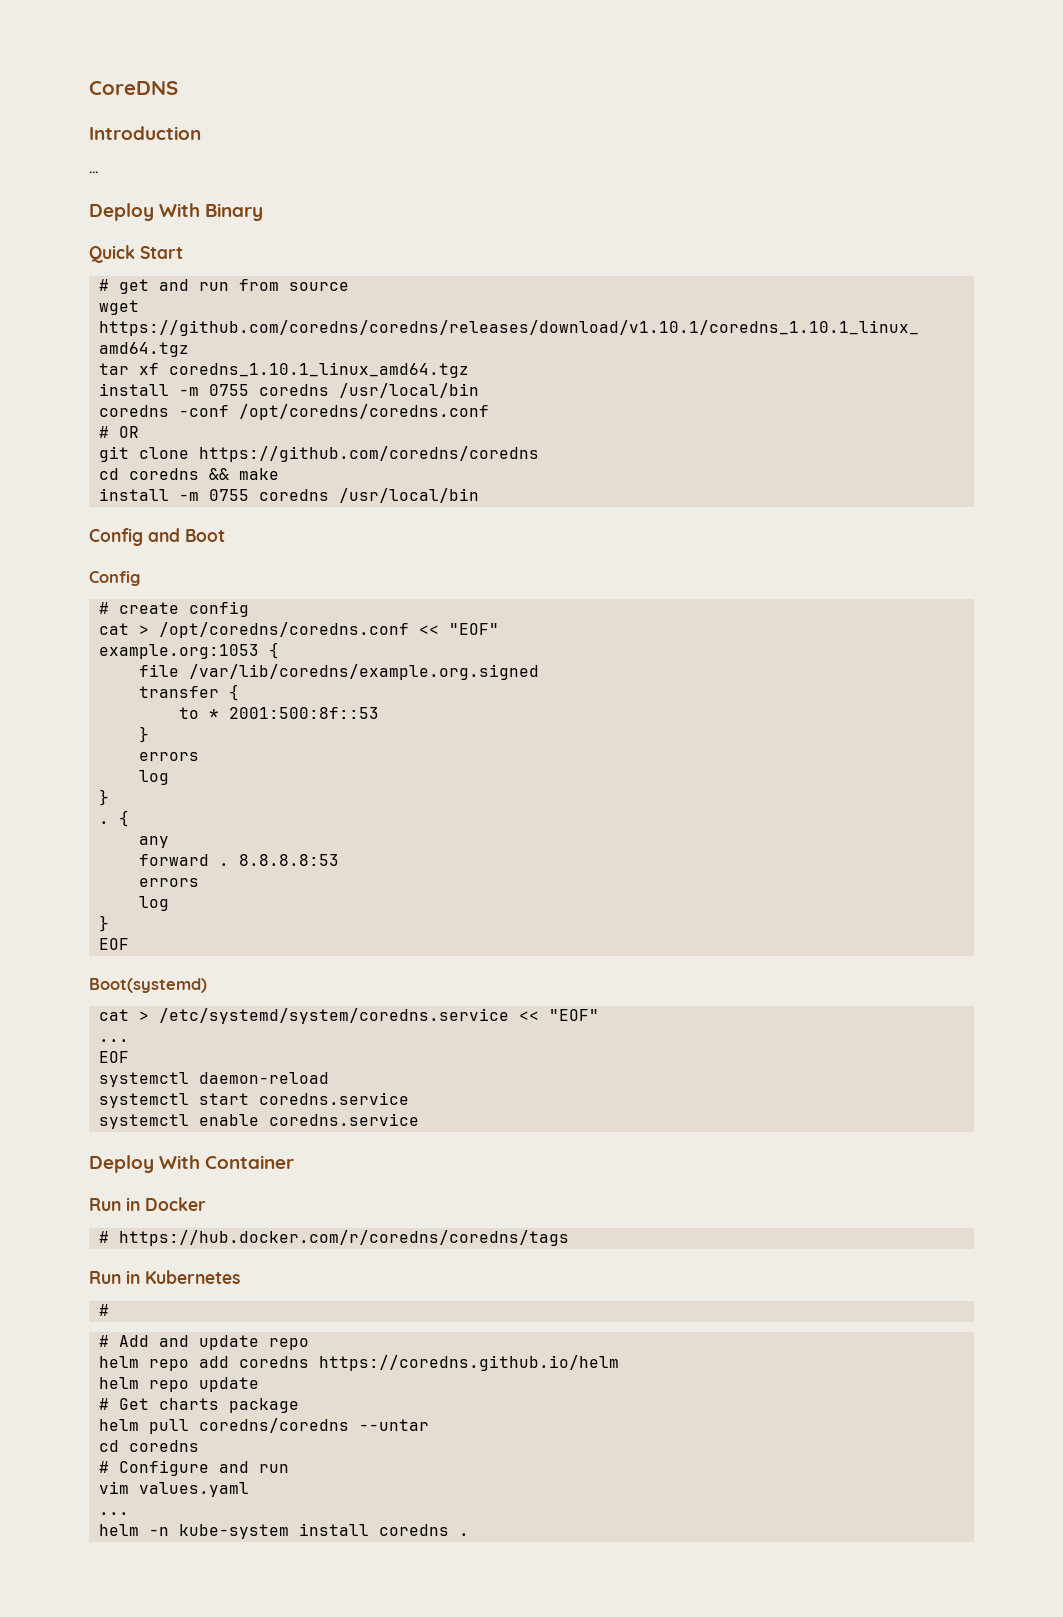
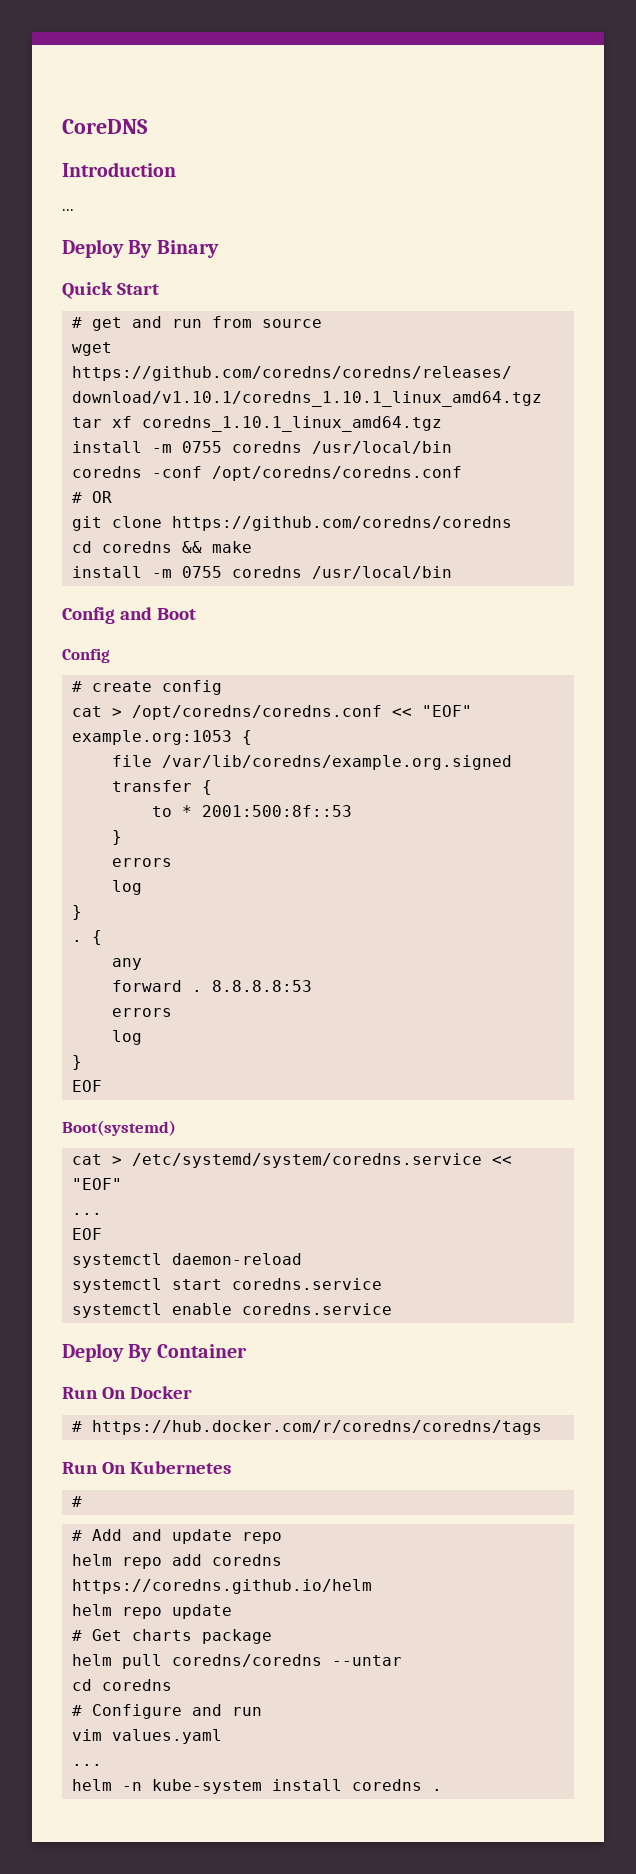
- Deploy With Binary
+ Deploy By Binary
- Deploy With Container
+ Deploy By Container
- Run in Docker
+ Run On Docker
- Run in Kubernetes
+ Run On Kubernetes

